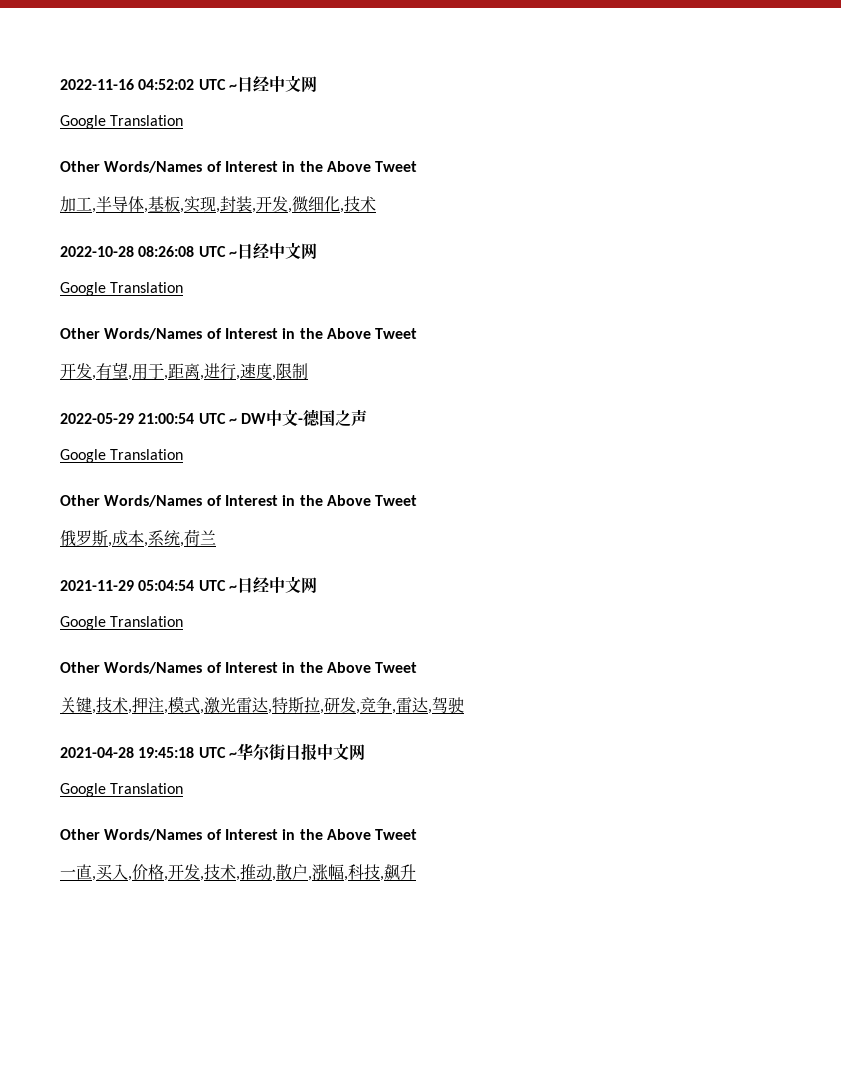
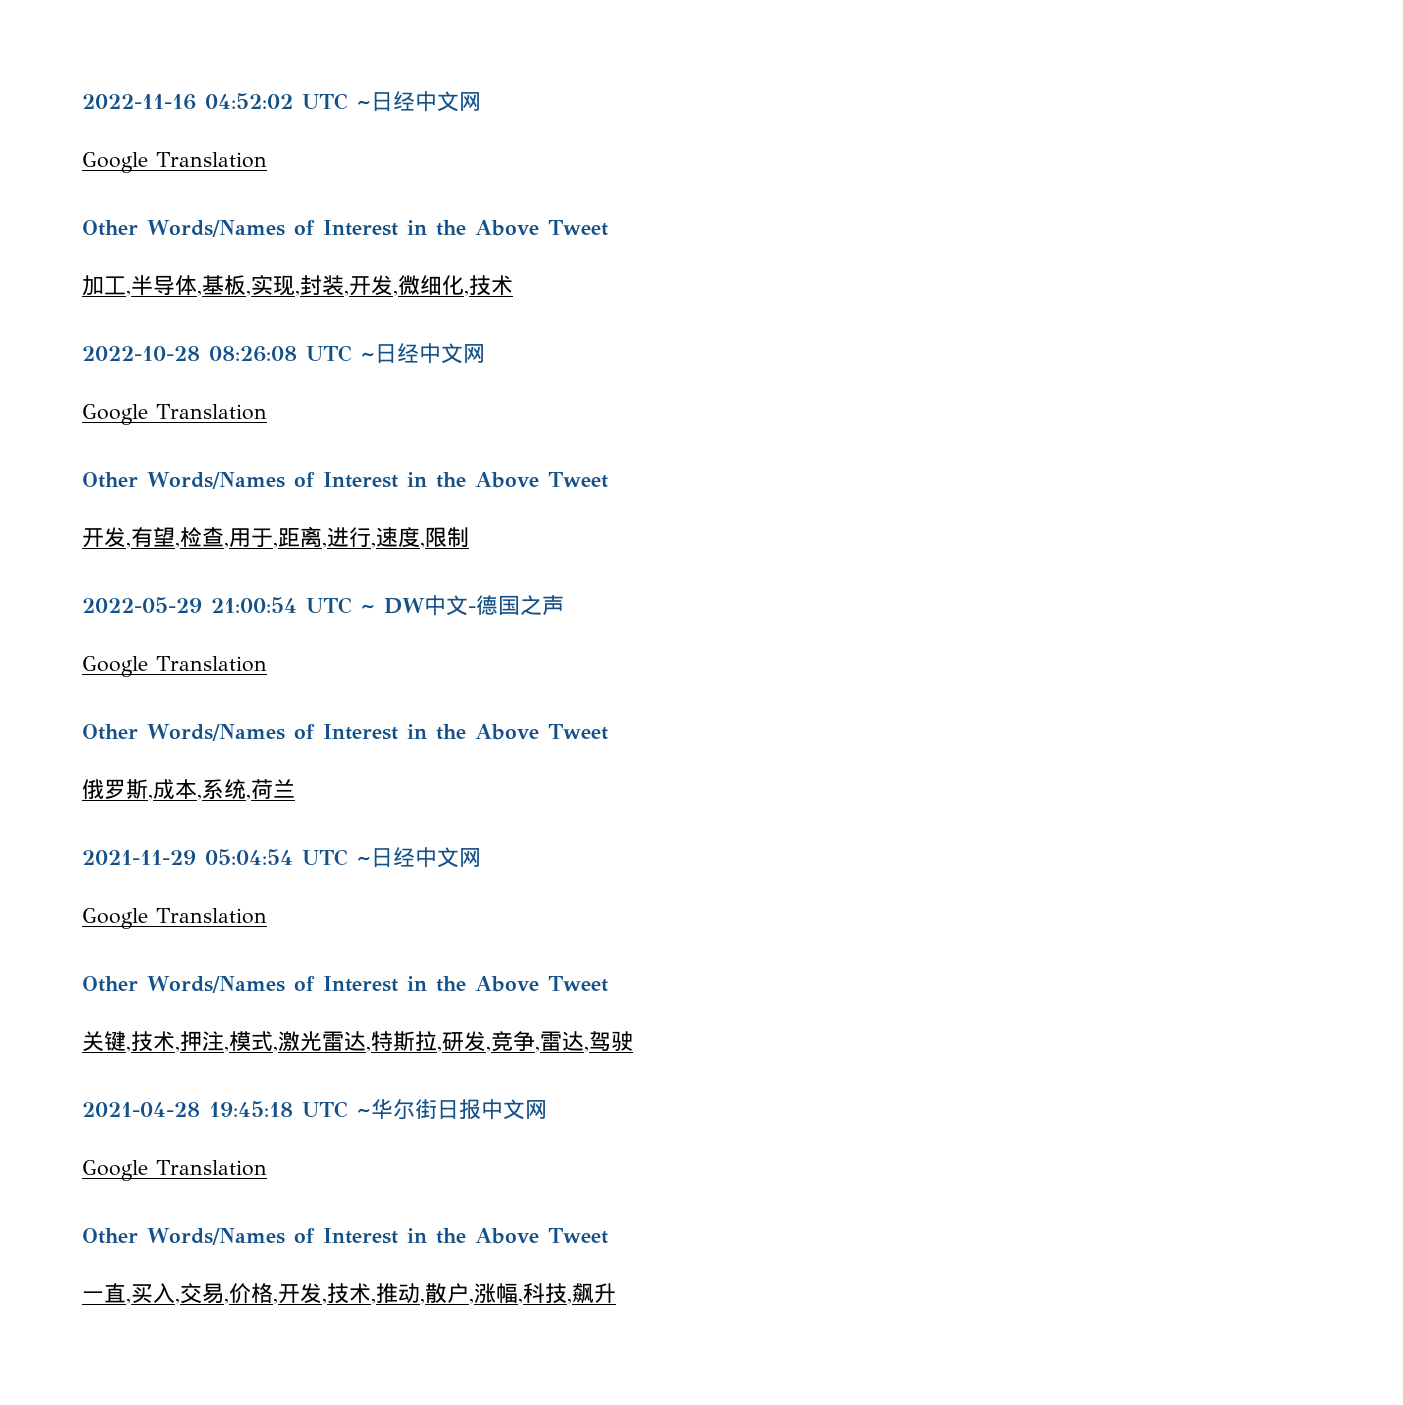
- 开发,有望,用于,距离,进行,速度,限制
+ 开发,有望,检查,用于,距离,进行,速度,限制
- 一直,买入,价格,开发,技术,推动,散户,涨幅,科技,飙升
+ 一直,买入,交易,价格,开发,技术,推动,散户,涨幅,科技,飙升

